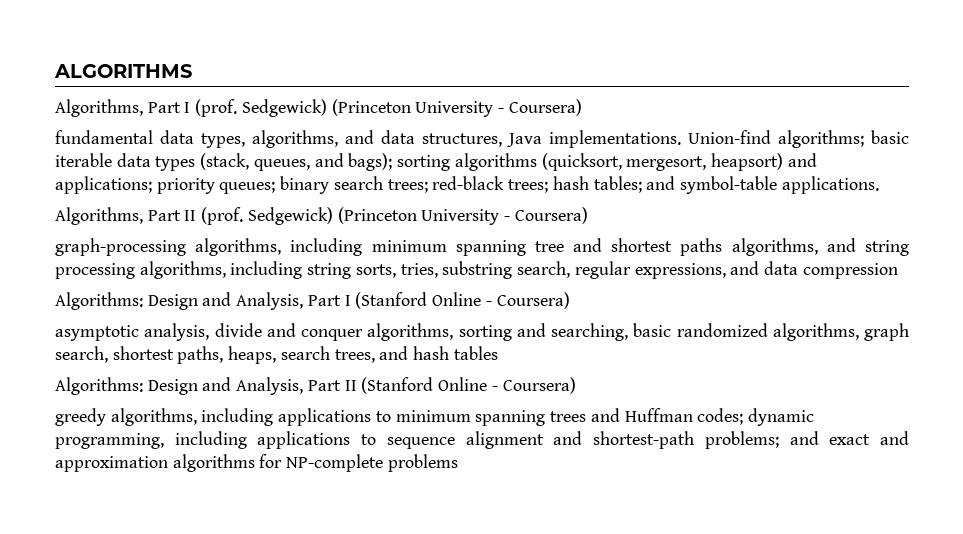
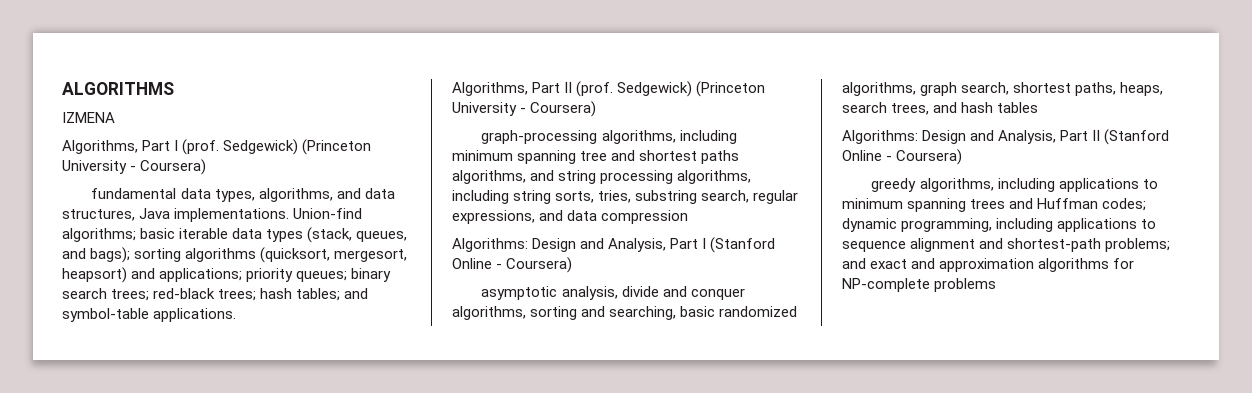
+ IZMENA

